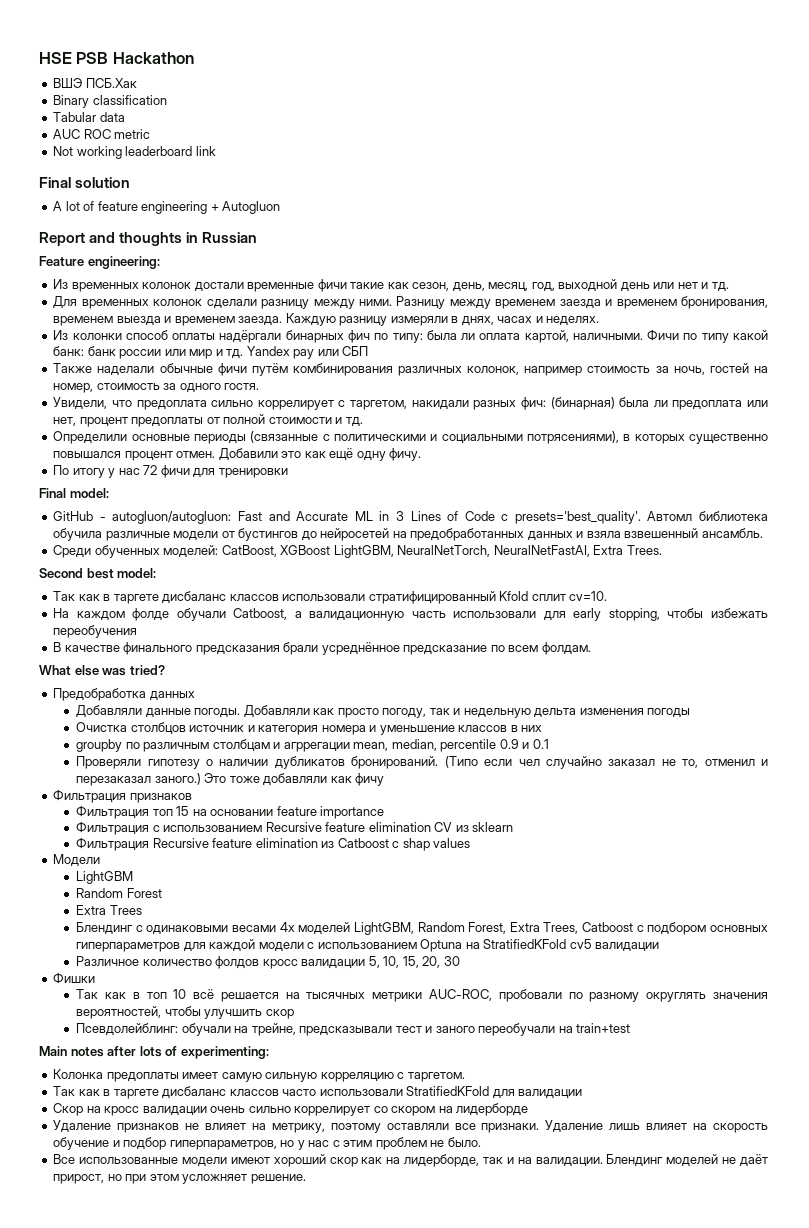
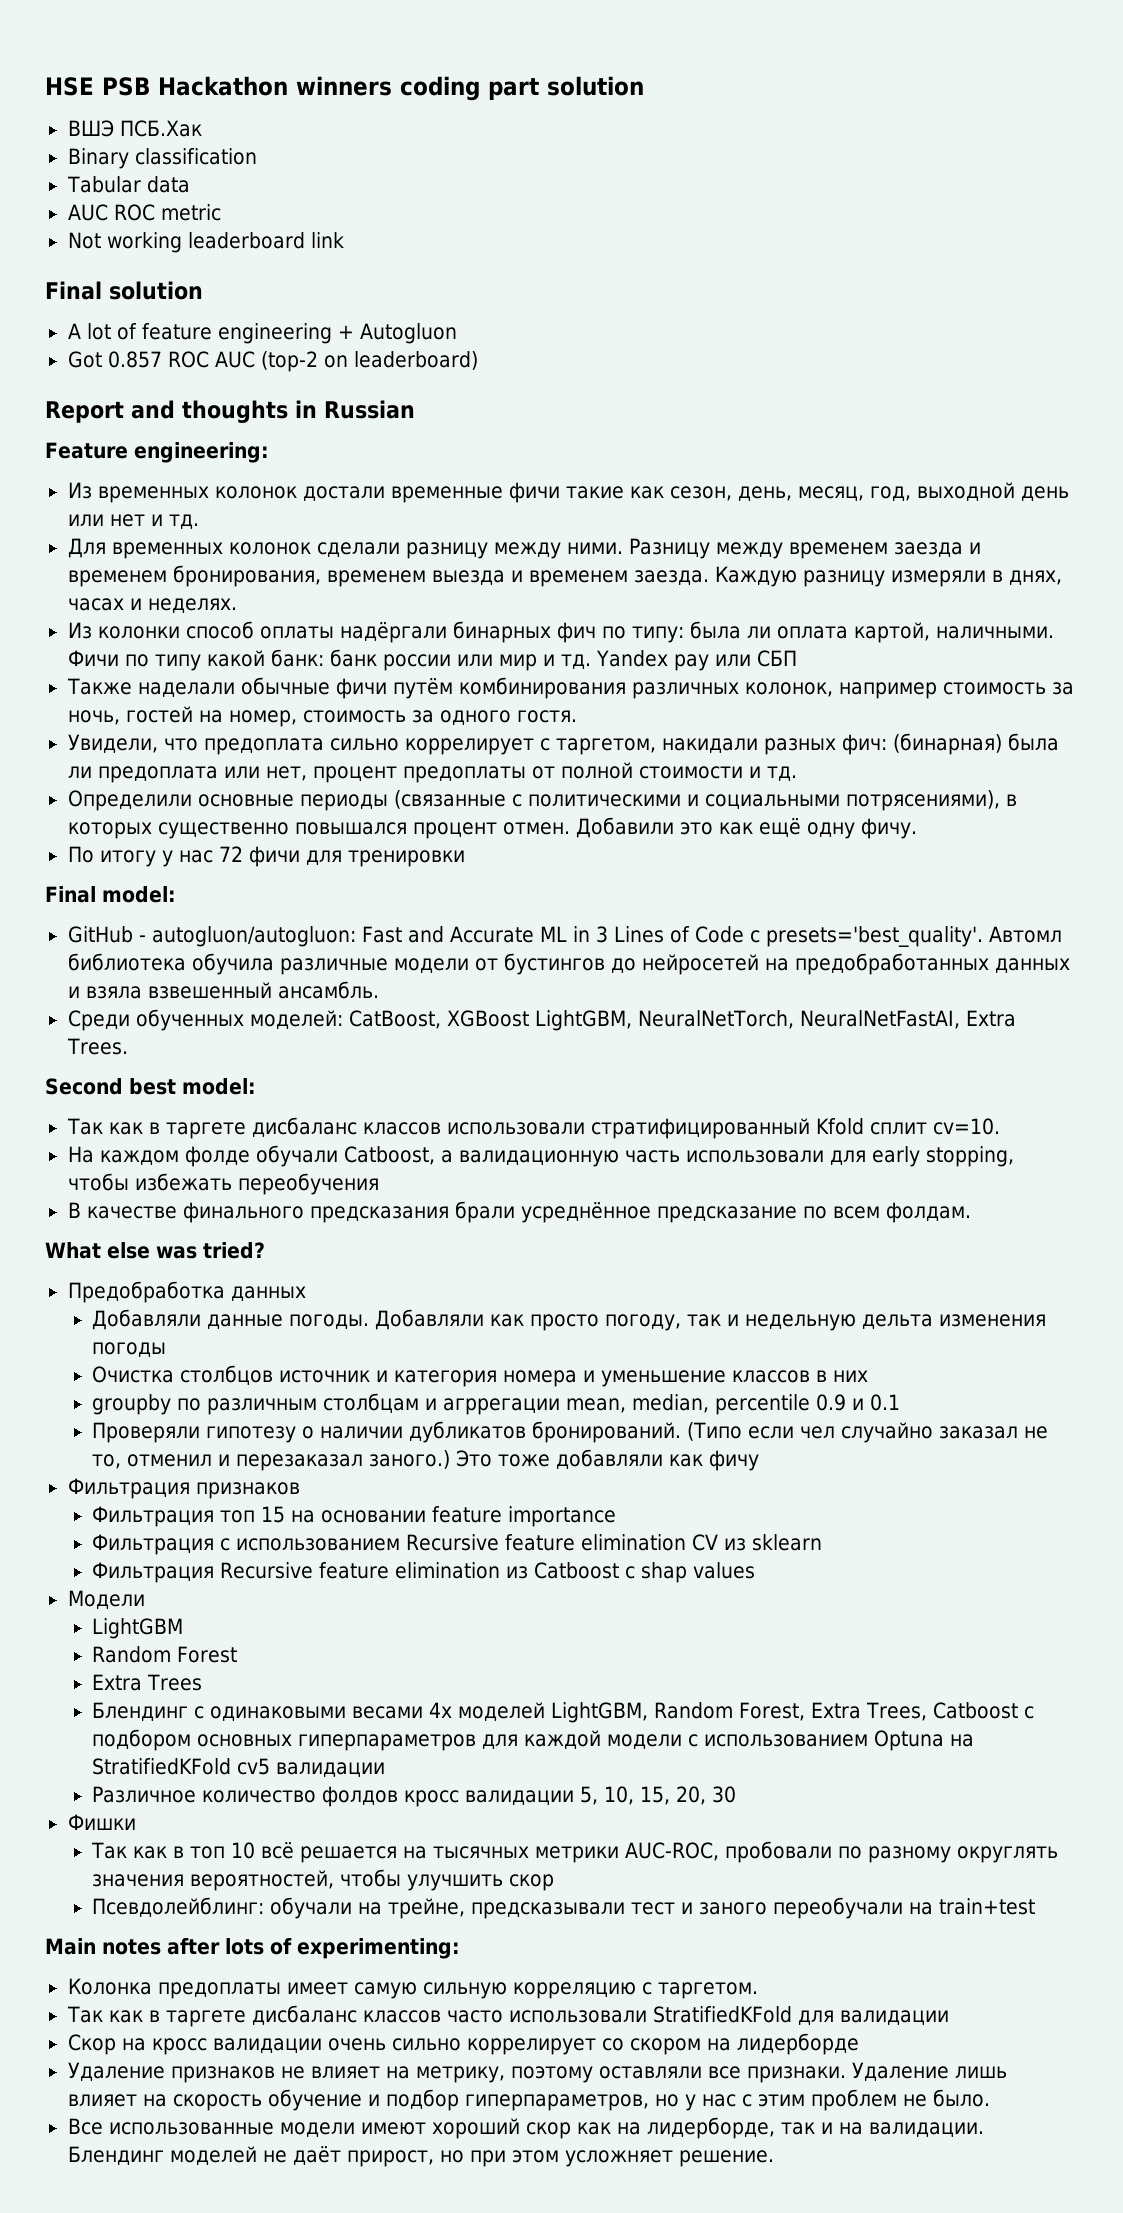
- HSE PSB Hackathon
+ HSE PSB Hackathon winners coding part solution
+ Got 0.857 ROC AUC (top-2 on leaderboard)

